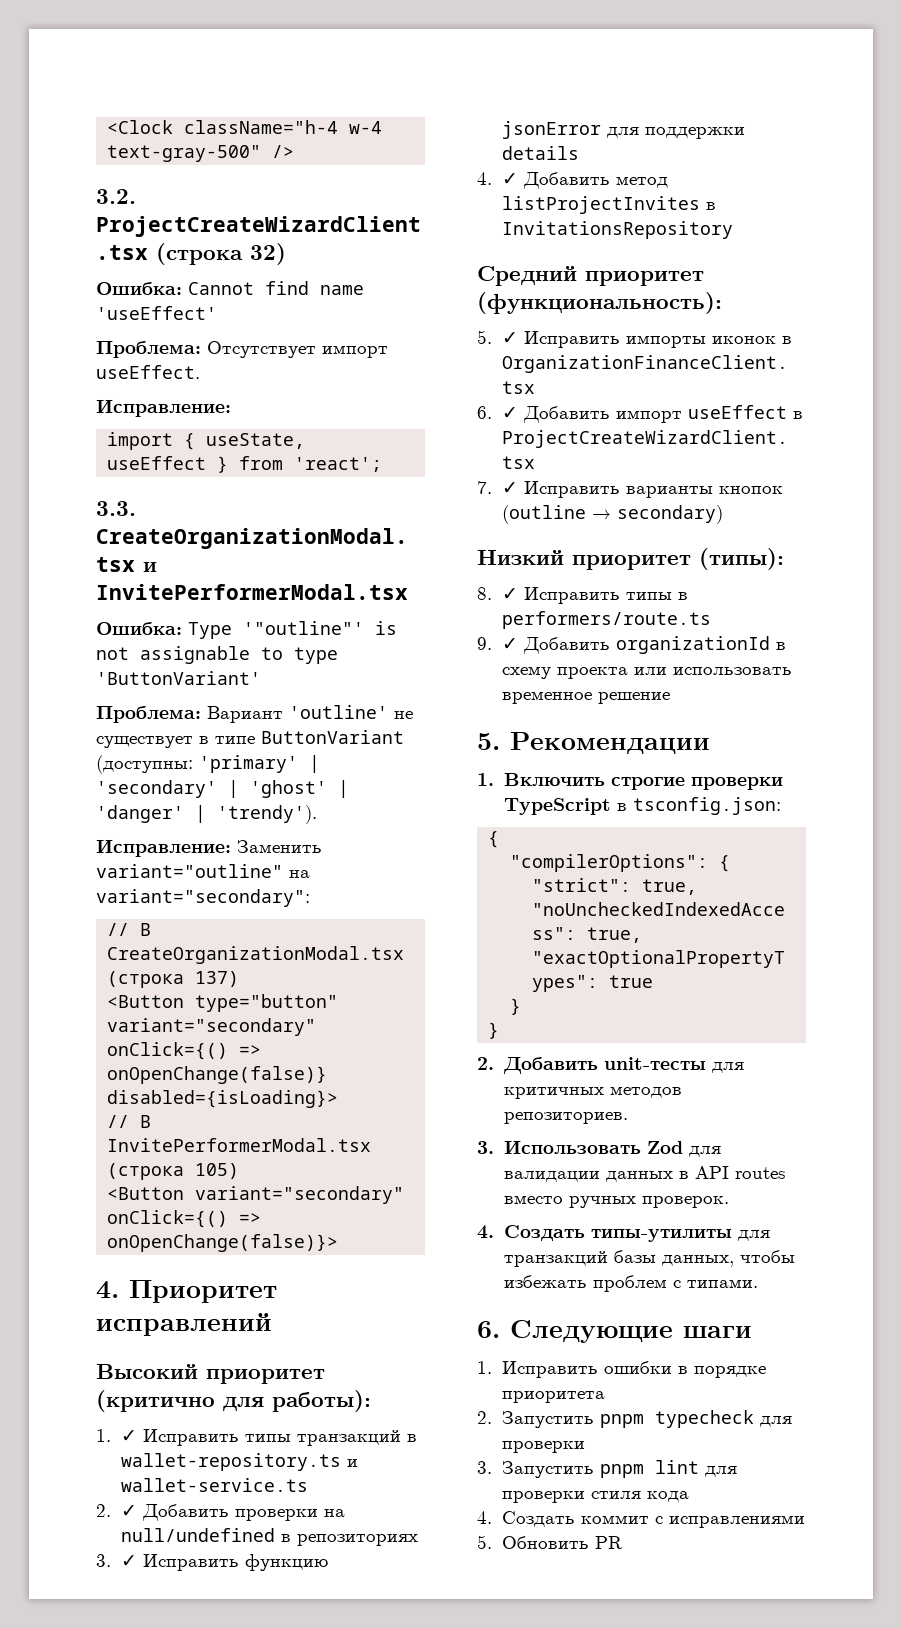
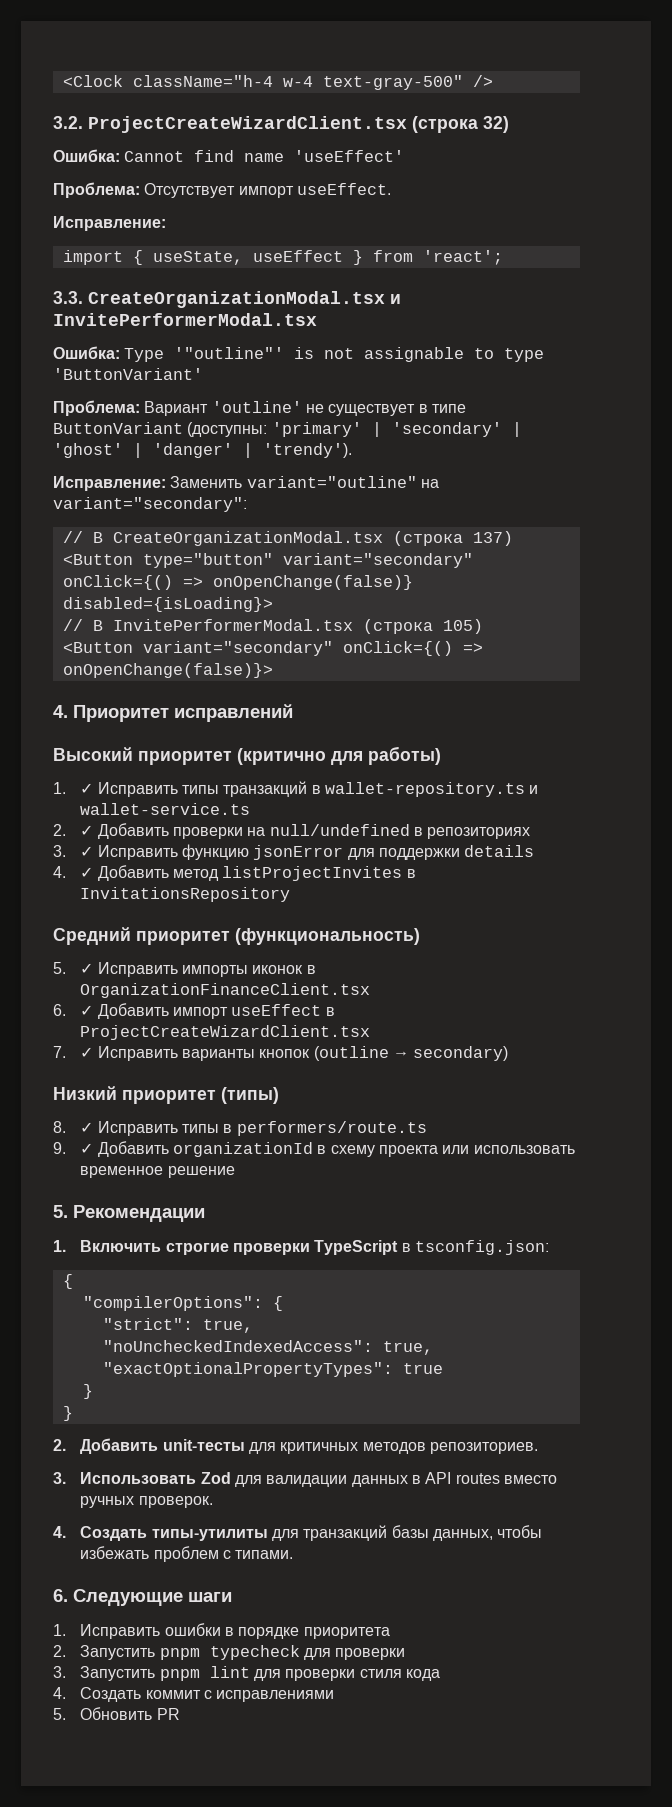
- Высокий приоритет (критично для работы):
+ Высокий приоритет (критично для работы)
- Средний приоритет (функциональность):
+ Средний приоритет (функциональность)
- Низкий приоритет (типы):
+ Низкий приоритет (типы)

